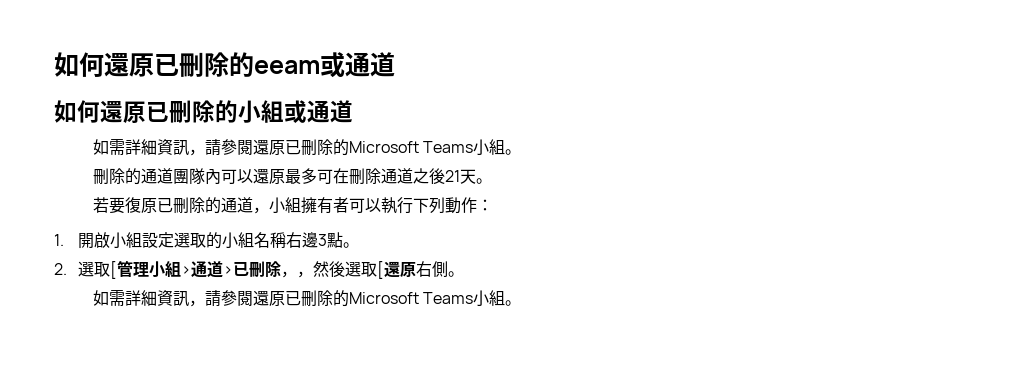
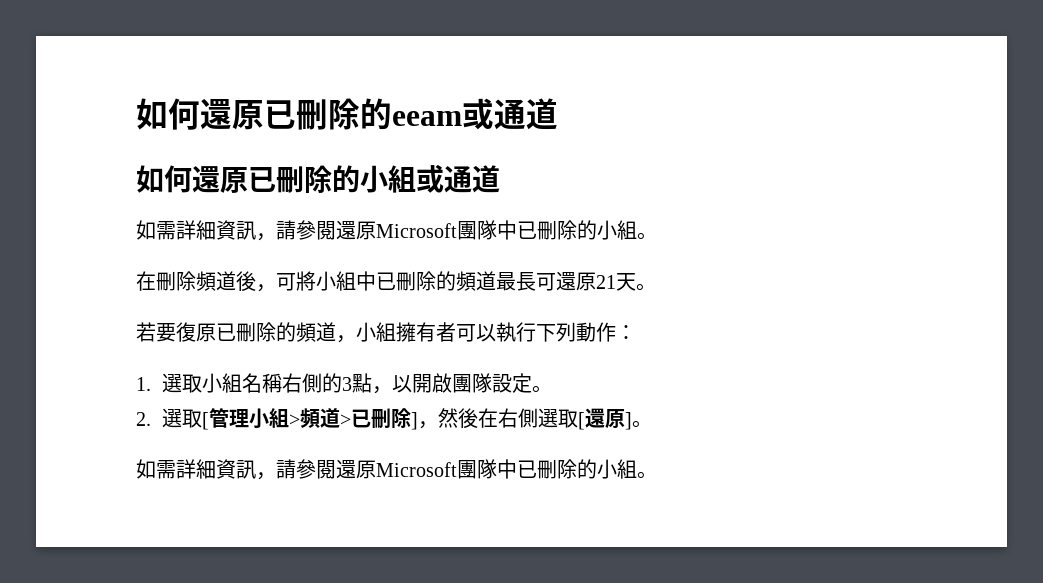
  如何還原已刪除的小組或通道
- 如需詳細資訊，請參閱還原已刪除的Microsoft Teams小組。
- 刪除的通道團隊內可以還原最多可在刪除通道之後21天。
+ 如需詳細資訊，請參閱還原Microsoft團隊中已刪除的小組。
+ 在刪除頻道後，可將小組中已刪除的頻道最長可還原21天。
- 若要復原已刪除的通道，小組擁有者可以執行下列動作：
+ 若要復原已刪除的頻道，小組擁有者可以執行下列動作：
- 1.開啟小組設定選取的小組名稱右邊3點。
+ 1.選取小組名稱右側的3點，以開啟團隊設定。
- 2.選取[管理小組>通道>已刪除，，然後選取[還原右側。
- 如需詳細資訊，請參閱還原已刪除的Microsoft Teams小組。
+ 2.選取[管理小組>頻道>已刪除]，然後在右側選取[還原]。
+ 如需詳細資訊，請參閱還原Microsoft團隊中已刪除的小組。

